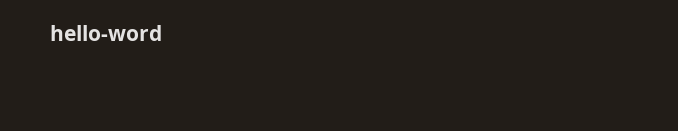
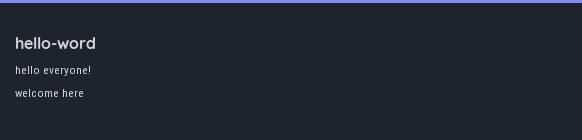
+ hello everyone!
+ welcome here

